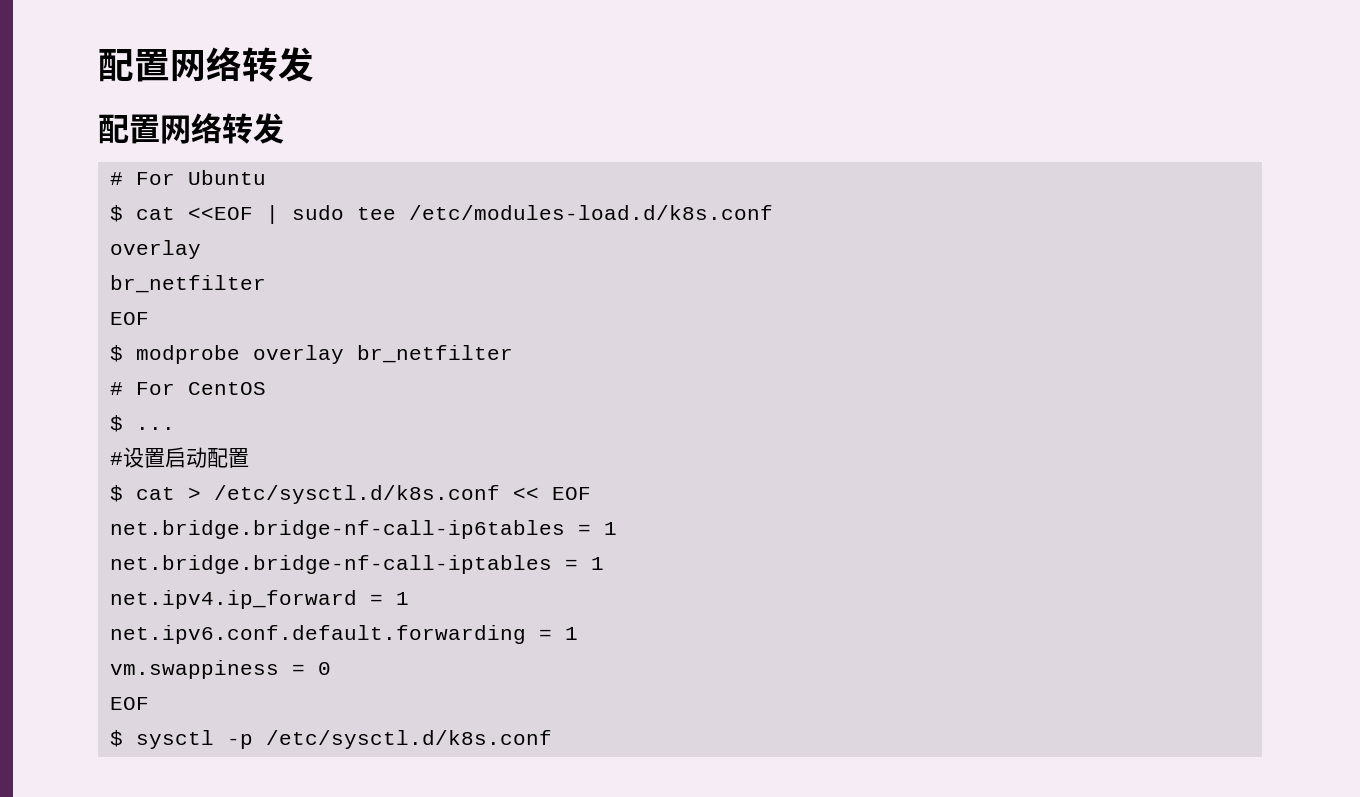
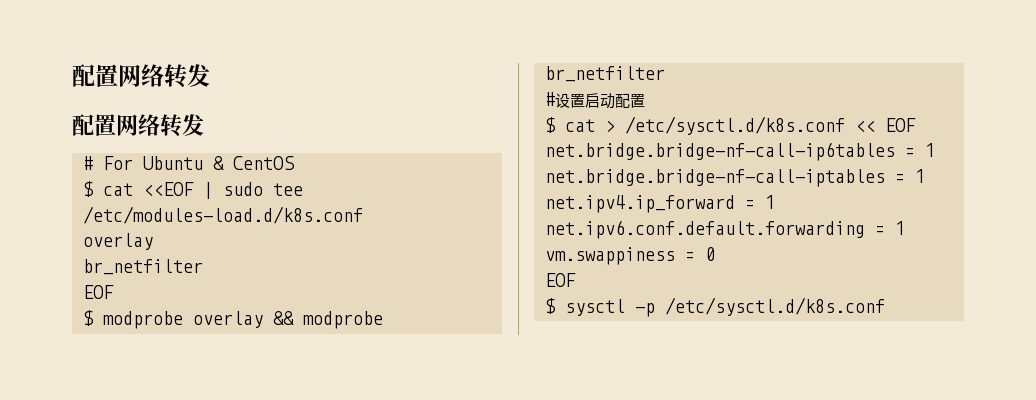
- # For Ubuntu
+ # For Ubuntu & CentOS
- $ modprobe overlay br_netfilter
- # For CentOS
- $ ...
+ $ modprobe overlay && modprobe br_netfilter

